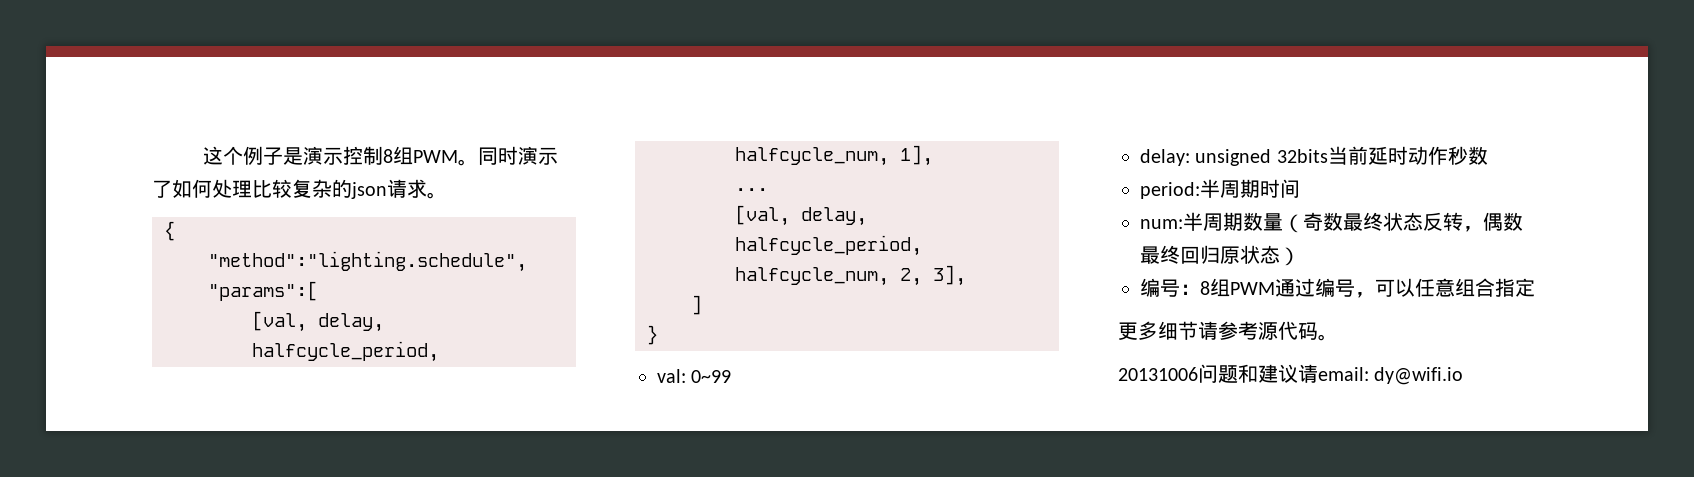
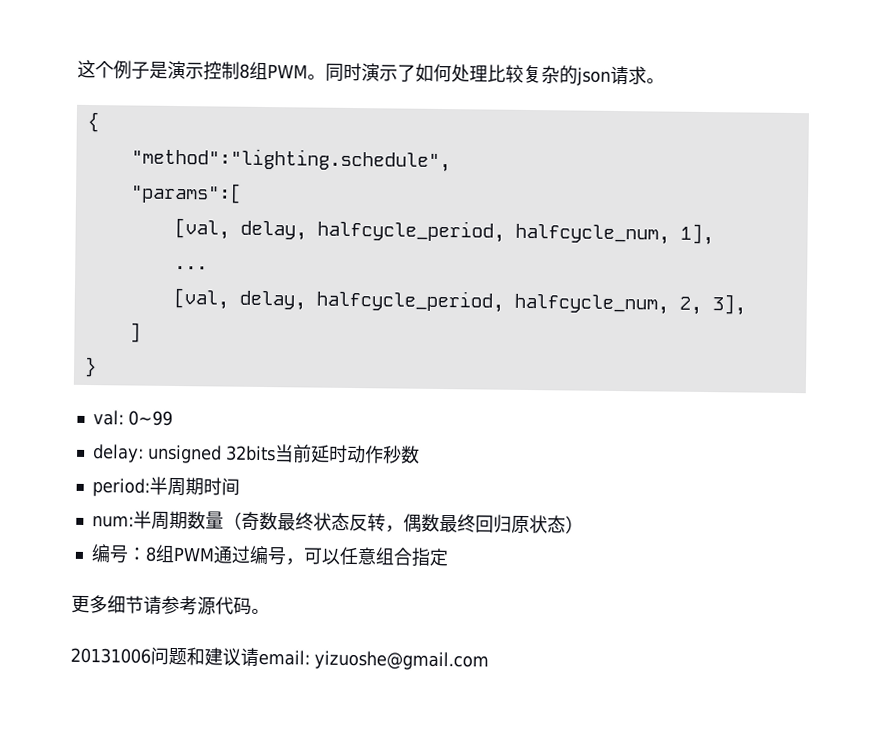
- 20131006问题和建议请email: dy@wifi.io
+ 20131006问题和建议请email: yizuoshe@gmail.com

